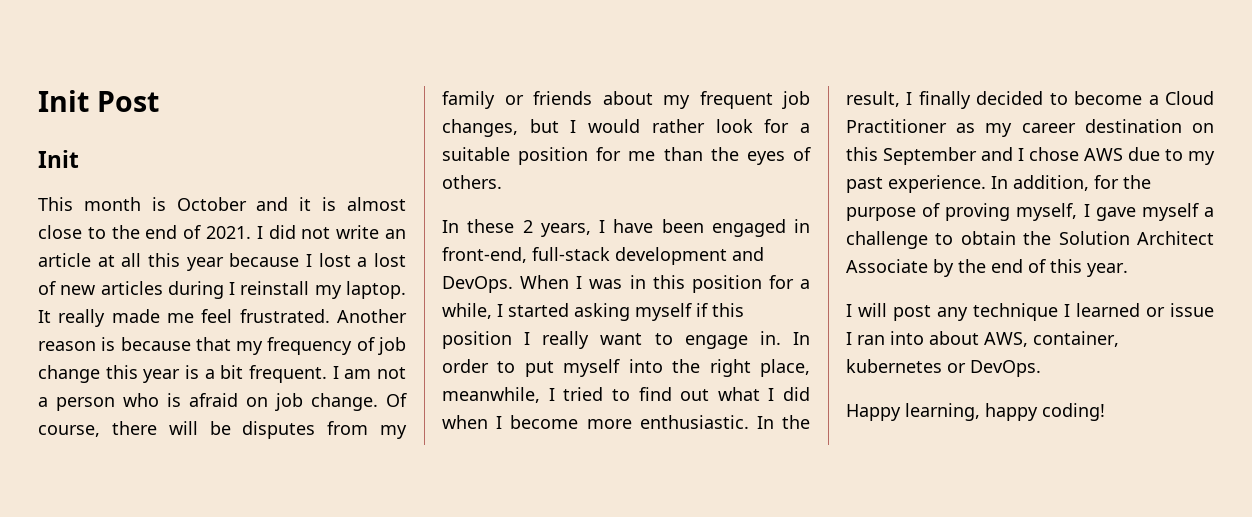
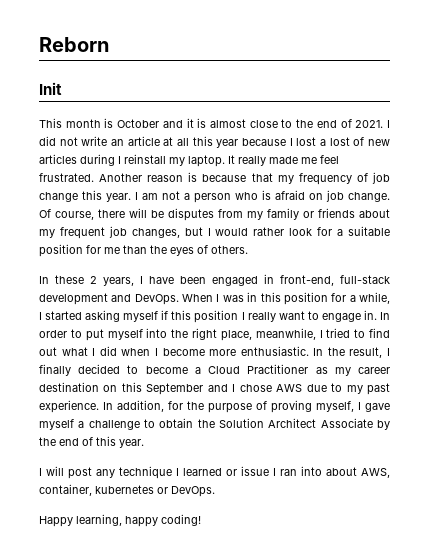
- Init Post
+ Reborn
- Another reason is because that my frequency of job change this year is a bit frequent.
+ Another reason is because that my frequency of job change this year.

